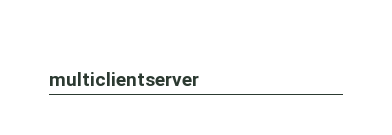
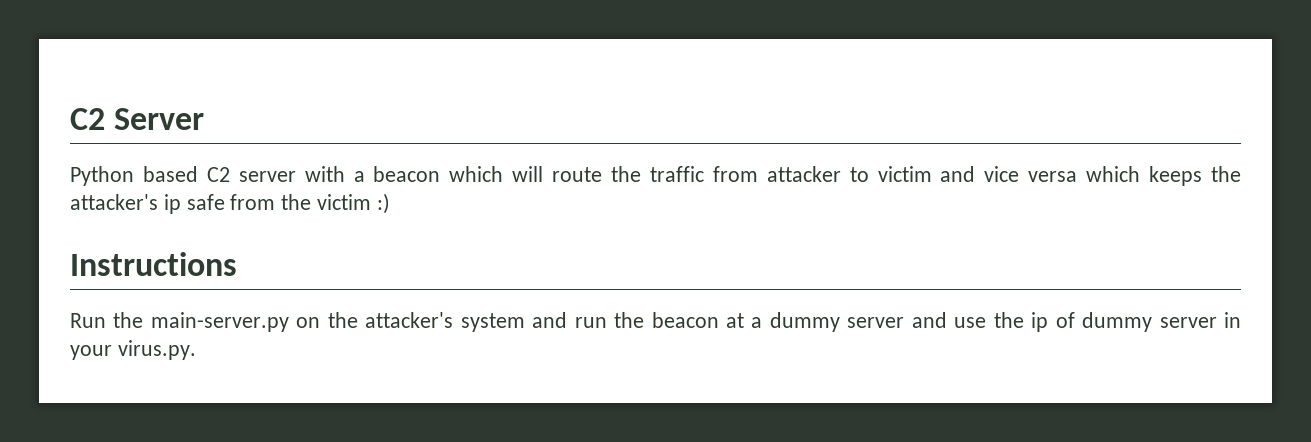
- multiclientserver
+ C2 Server
+ Python based C2 server with a beacon which will route the traffic from attacker to victim and vice versa which keeps the attacker's ip safe from the victim :)
+ Instructions
+ Run the main-server.py on the attacker's system and run the beacon at a dummy server and use the ip of dummy server in your virus.py.

